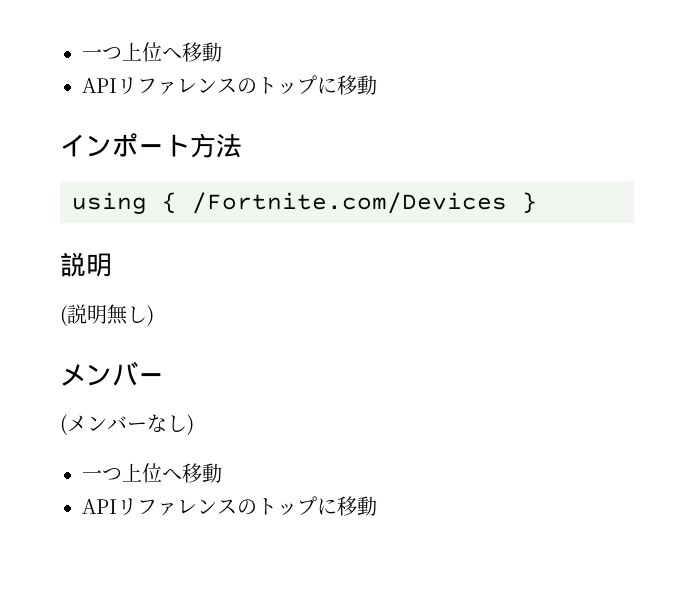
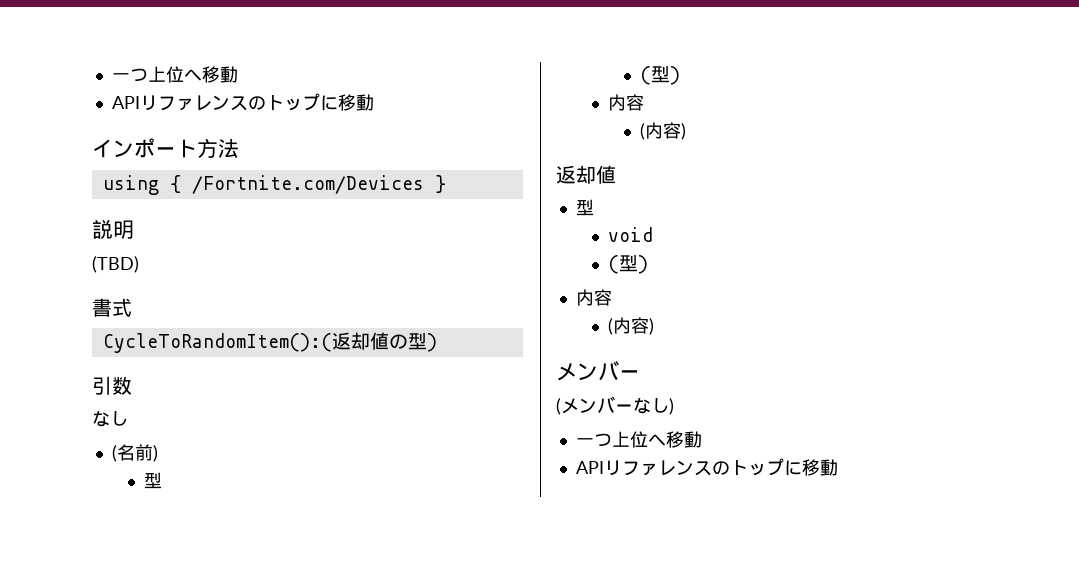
- (説明無し)
+ (TBD)
+ 書式
+ CycleToRandomItem():(返却値の型)
+ 引数
+ なし
+ (名前)
+ 型
+ (型)
+ 内容
+ (内容)
+ 返却値
+ 型
+ void
+ (型)
+ 内容
+ (内容)

